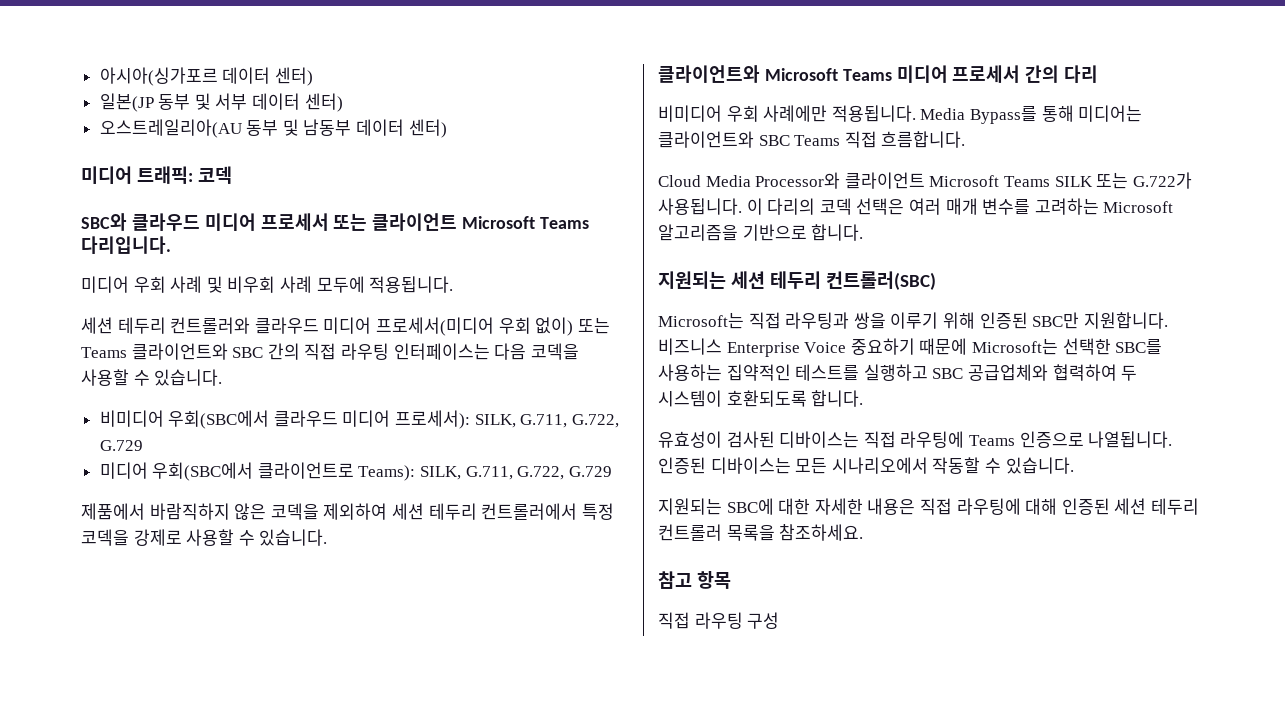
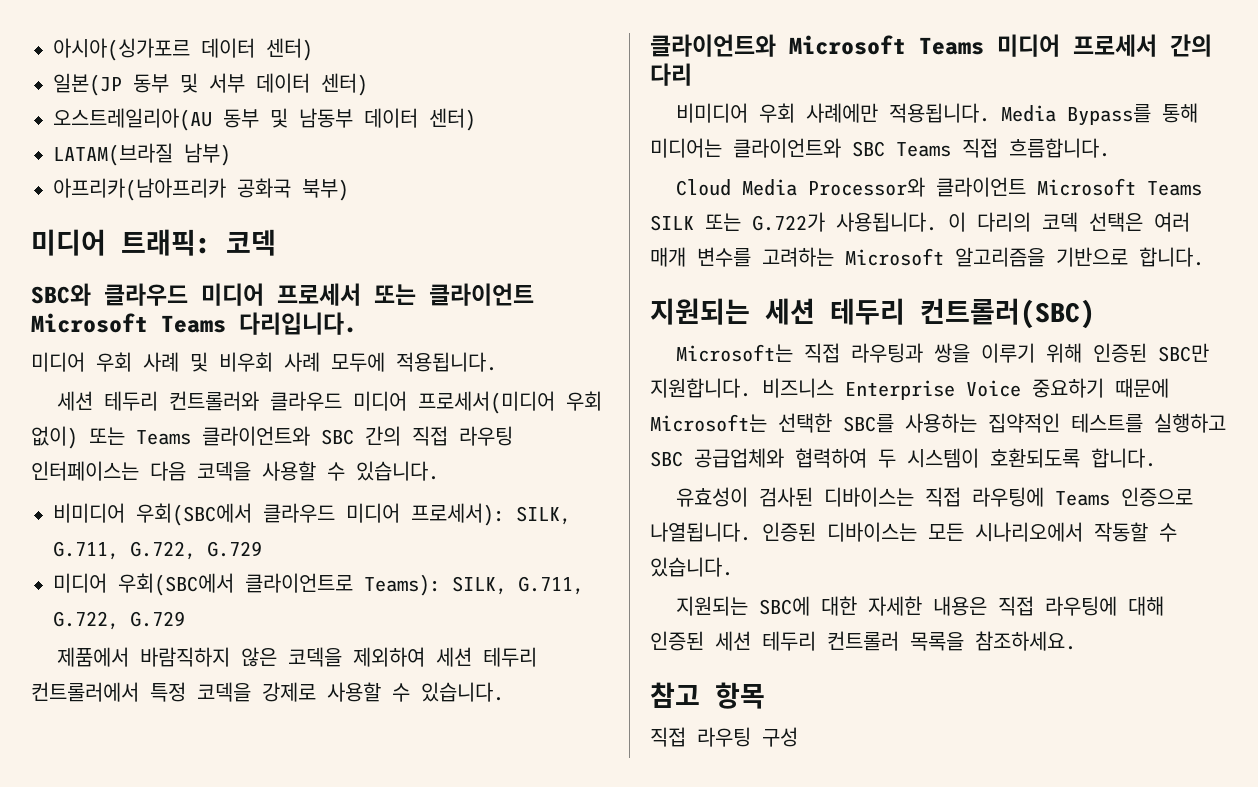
+ LATAM(브라질 남부)
+ 아프리카(남아프리카 공화국 북부)

